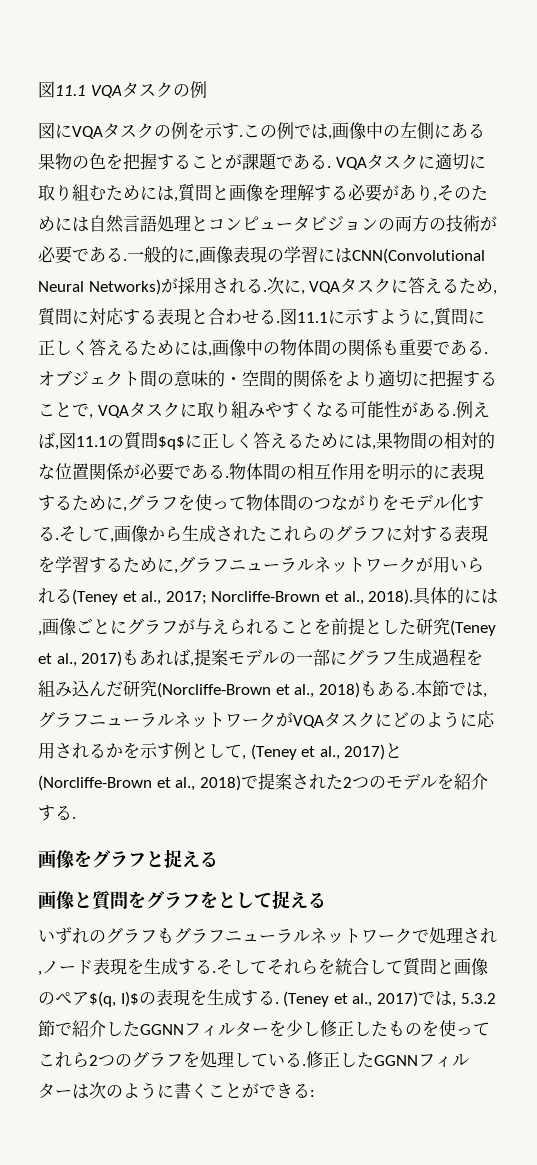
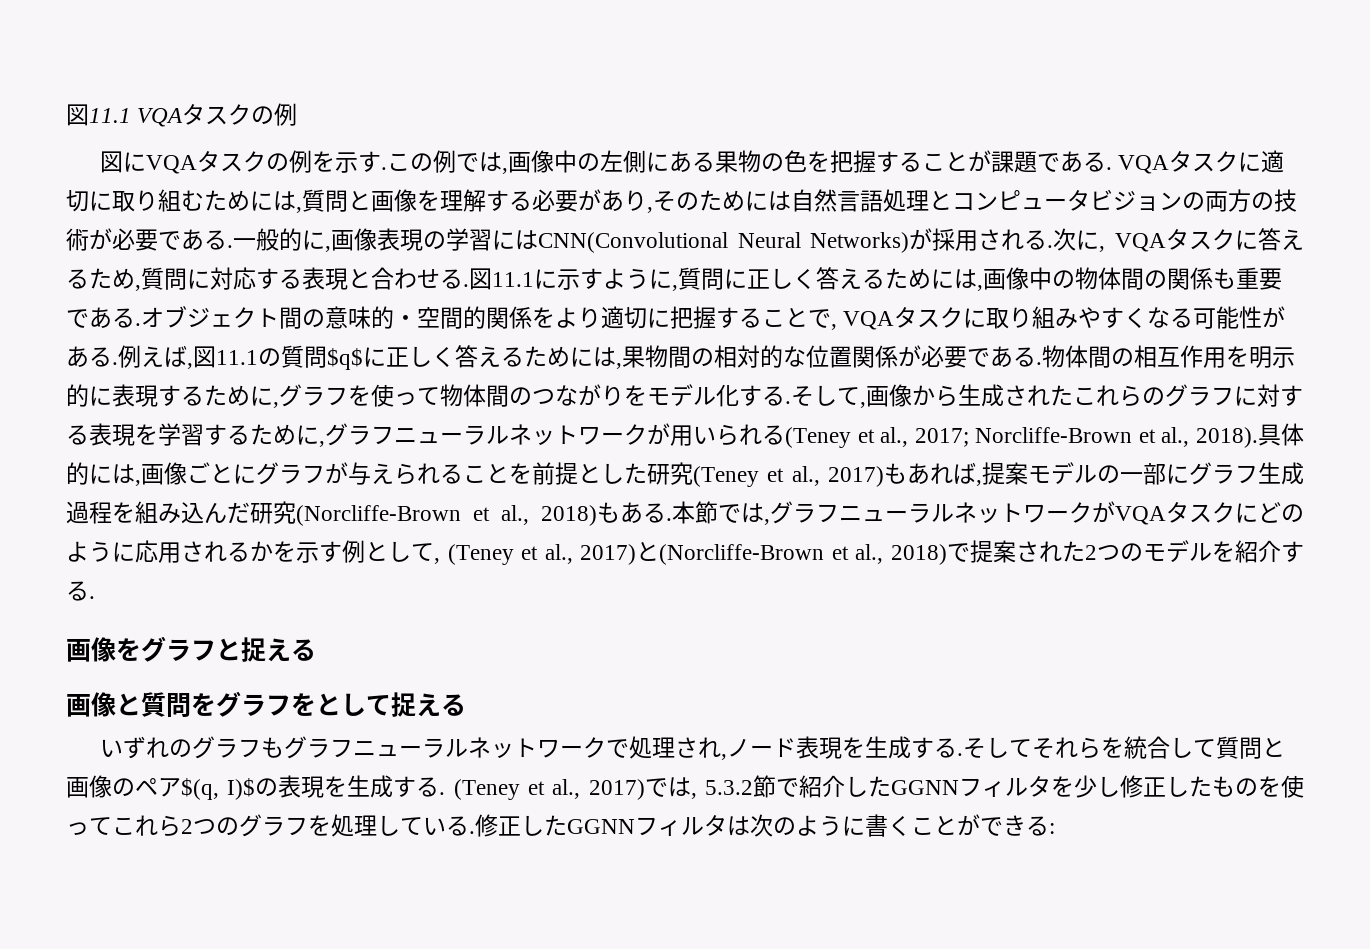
- (Teney et al., 2017)では, 5.3.2節で紹介したGGNNフィルターを少し修正したものを使ってこれら2つのグラフを処理している.
+ (Teney et al., 2017)では, 5.3.2節で紹介したGGNNフィルタを少し修正したものを使ってこれら2つのグラフを処理している.
- 修正したGGNNフィルターは次のように書くことができる:
+ 修正したGGNNフィルタは次のように書くことができる:

